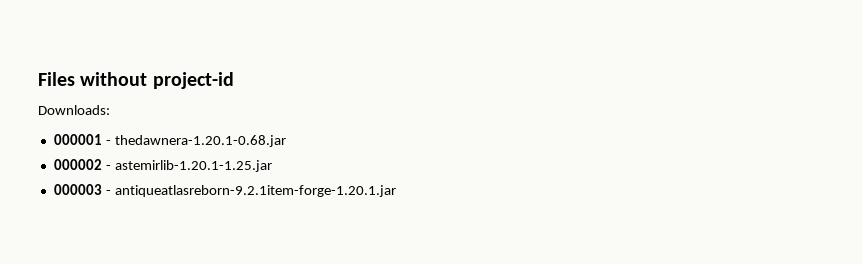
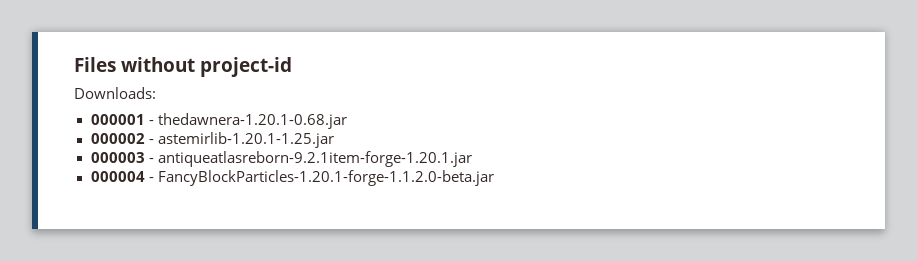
+ 000004 - FancyBlockParticles-1.20.1-forge-1.1.2.0-beta.jar

